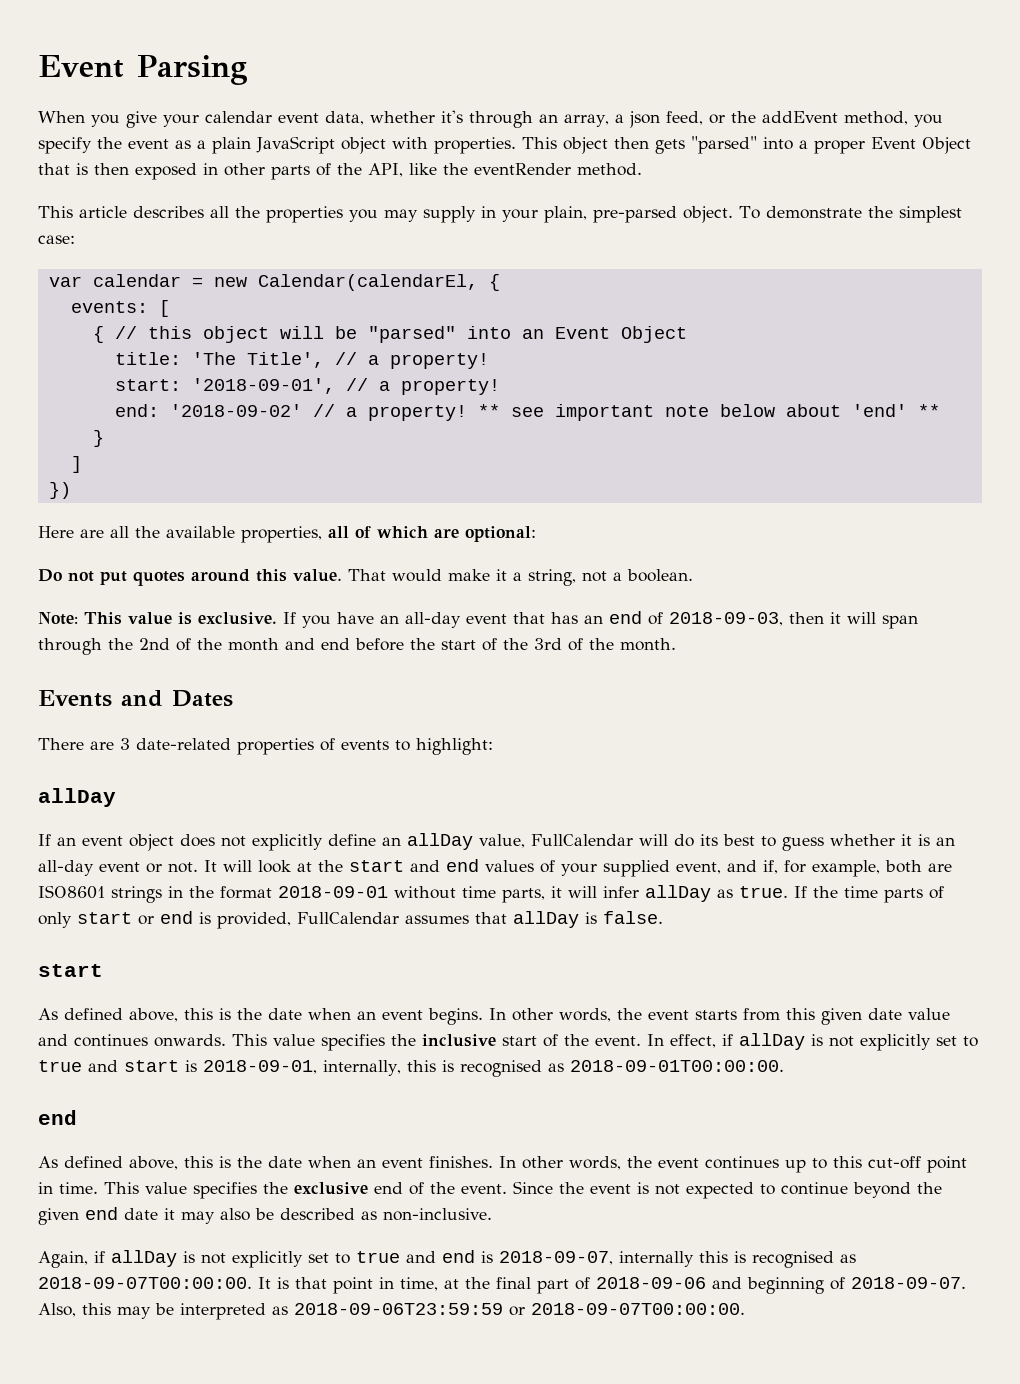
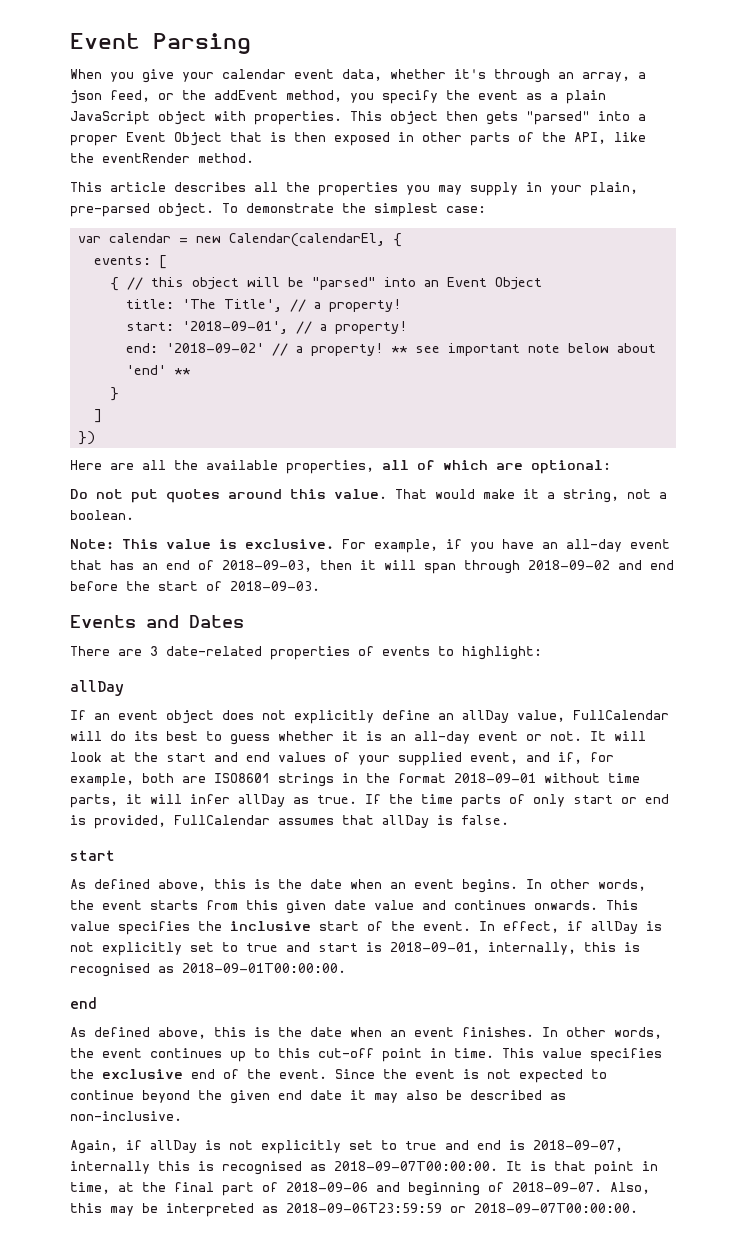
- If you have an all-day event that has an end of 2018-09-03, then it will span through the 2nd of the month and end before the start of the 3rd of the month.
+ For example, if you have an all-day event that has an end of 2018-09-03, then it will span through 2018-09-02 and end before the start of 2018-09-03.

